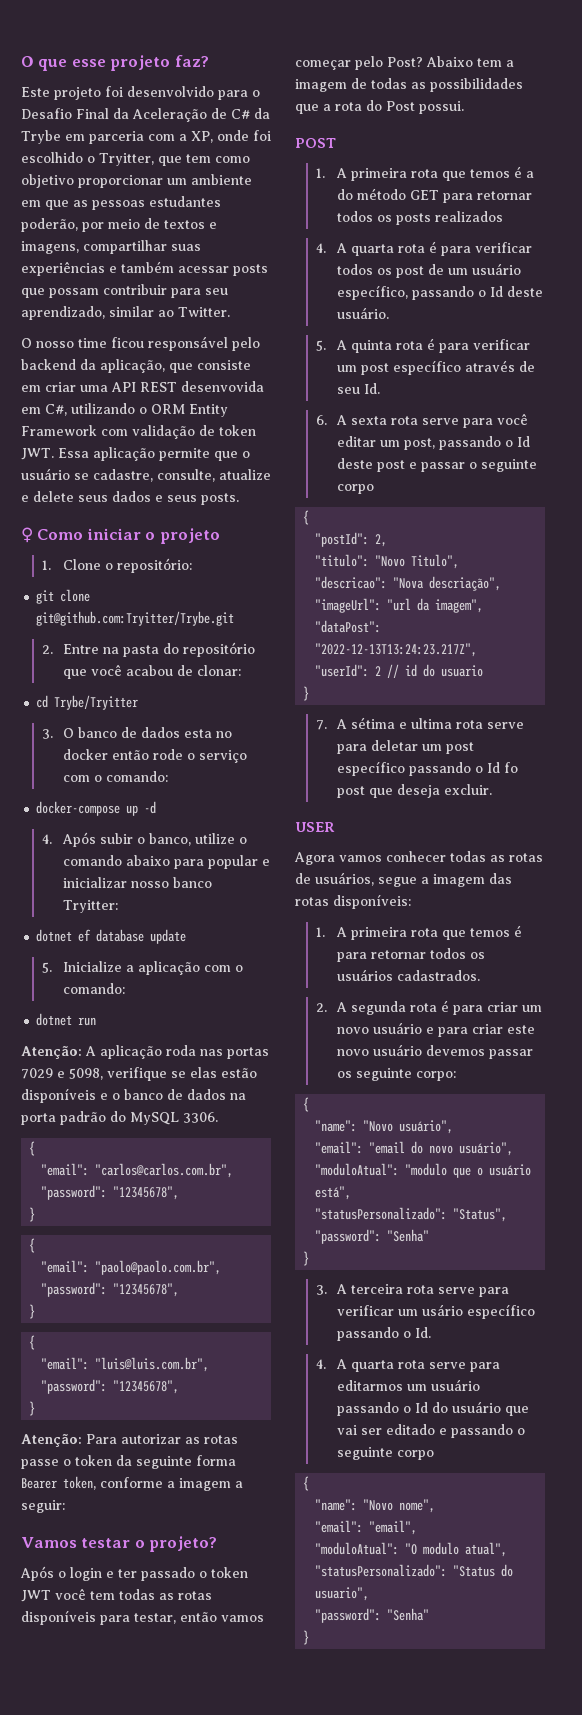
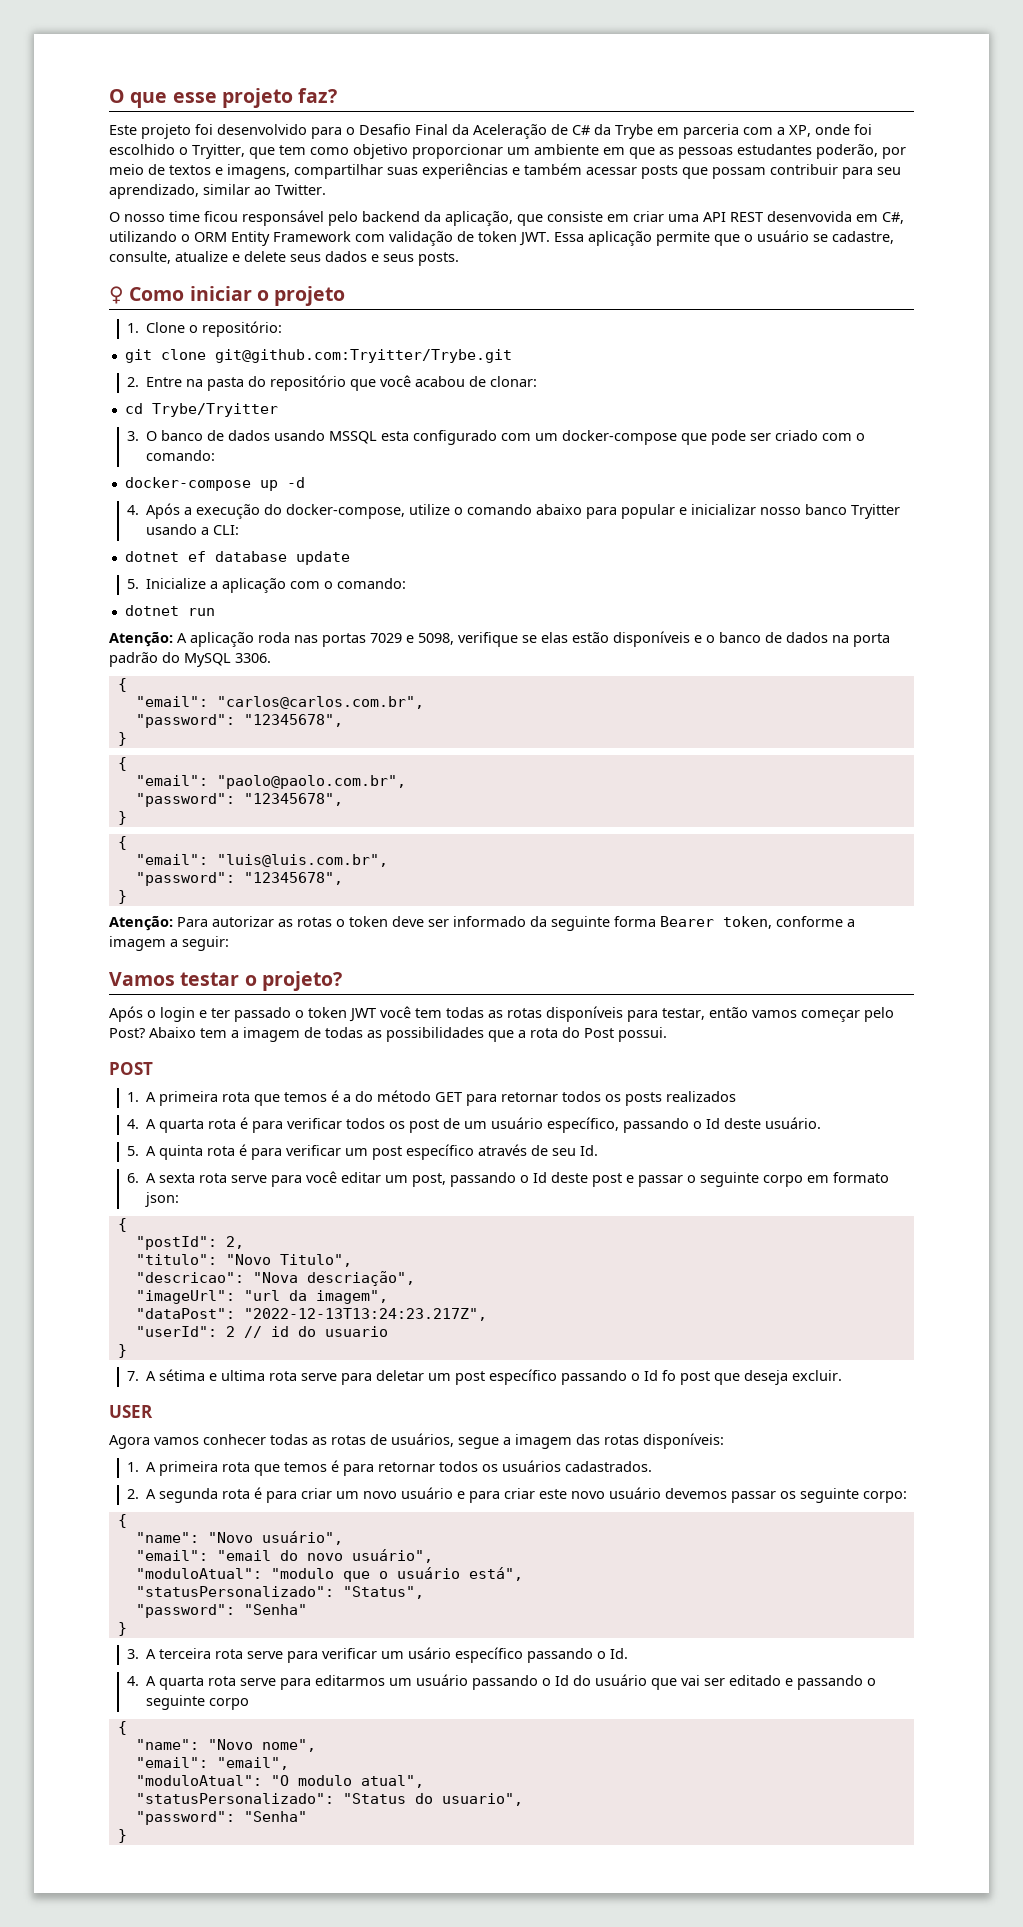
- 3. O banco de dados esta no docker então rode o serviço com o comando:
+ 3. O banco de dados usando MSSQL esta configurado com um docker-compose que pode ser criado com o comando:
- 4. Após subir o banco, utilize o comando abaixo para popular e inicializar nosso banco Tryitter:
+ 4. Após a execução do docker-compose, utilize o comando abaixo para popular e inicializar nosso banco Tryitter usando a CLI:
- Atenção: Para autorizar as rotas passe o token da seguinte forma Bearer token, conforme a imagem a seguir:
+ Atenção: Para autorizar as rotas o token deve ser informado da seguinte forma Bearer token, conforme a imagem a seguir:
- 6. A sexta rota serve para você editar um post, passando o Id deste post e passar o seguinte corpo
+ 6. A sexta rota serve para você editar um post, passando o Id deste post e passar o seguinte corpo em formato json:

